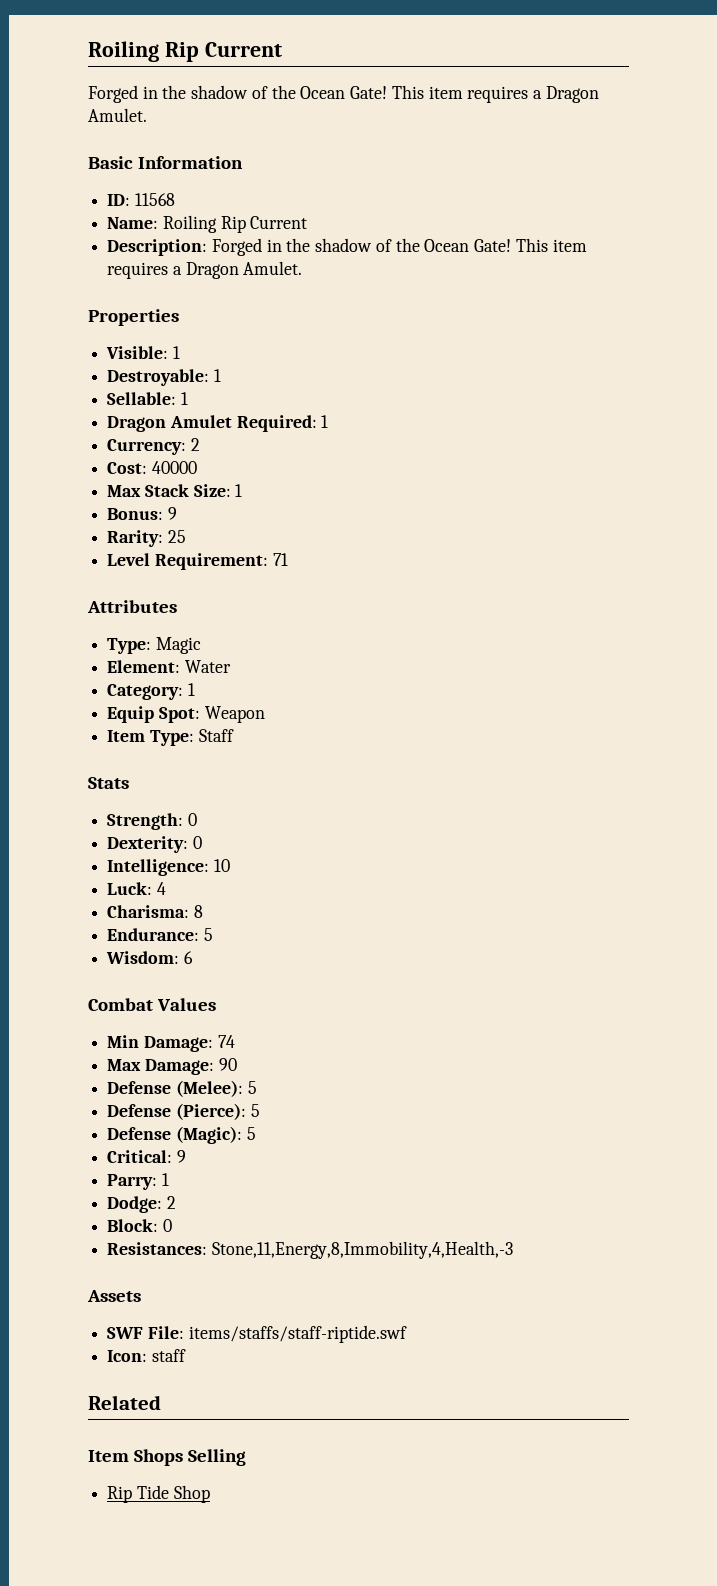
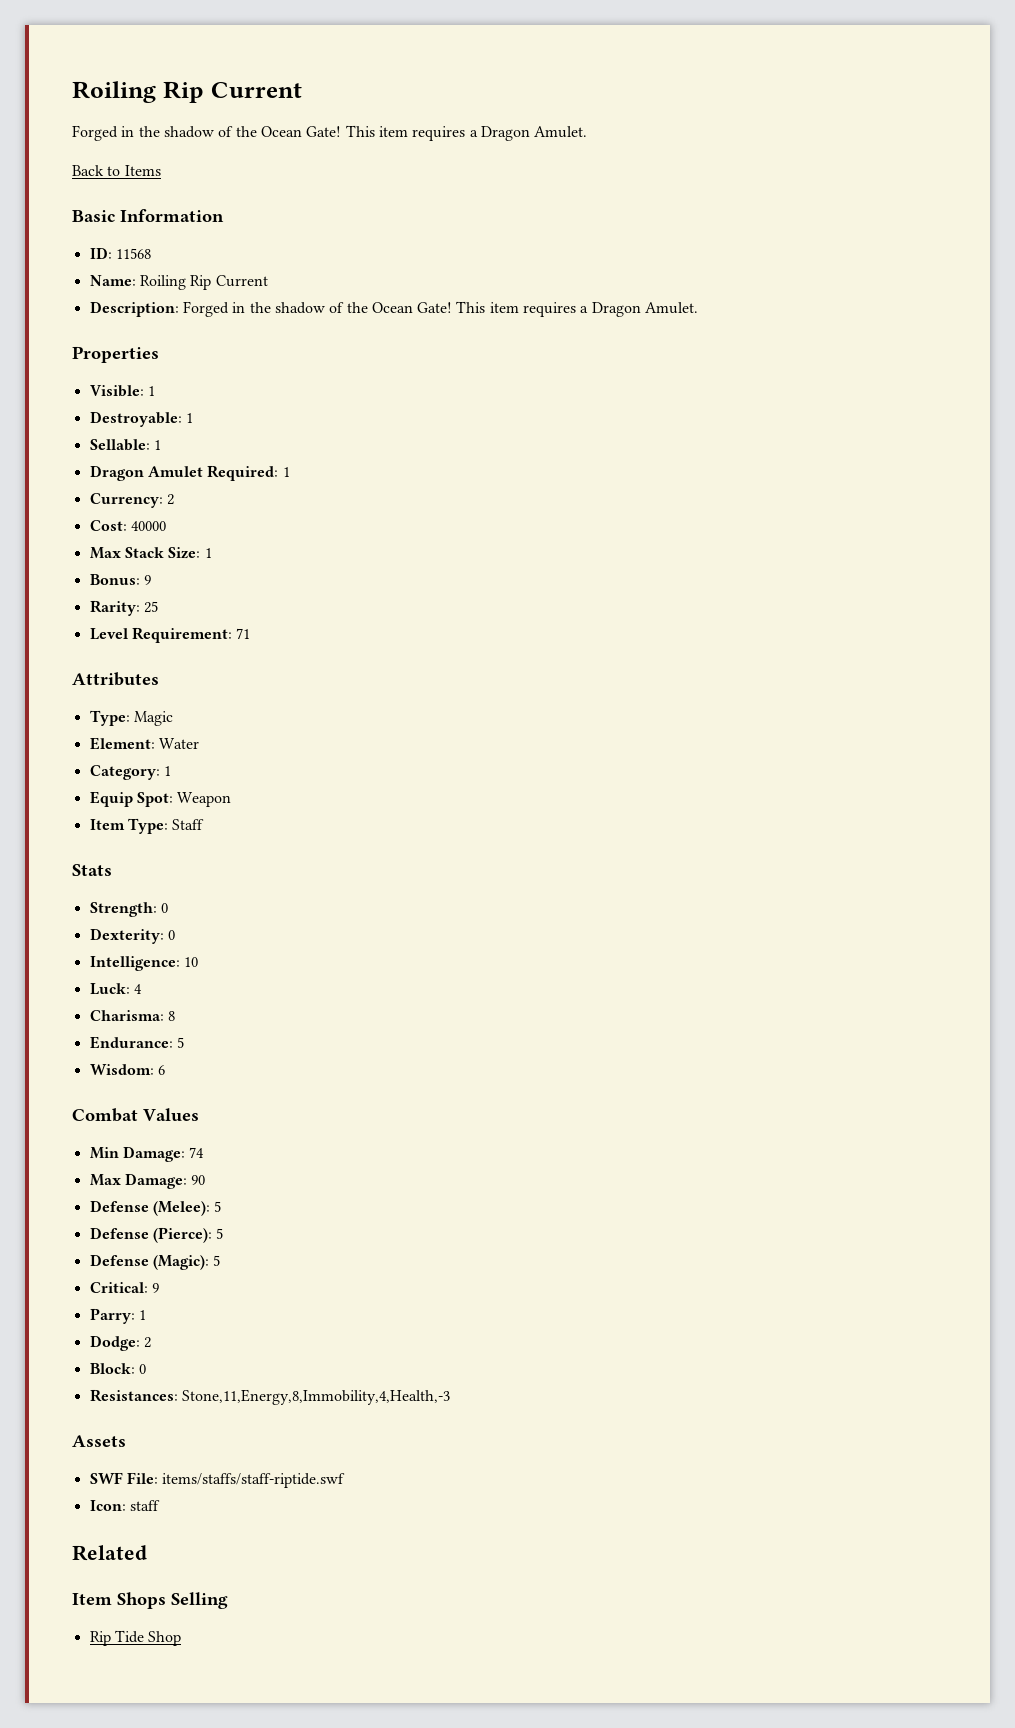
+ Back to Items

